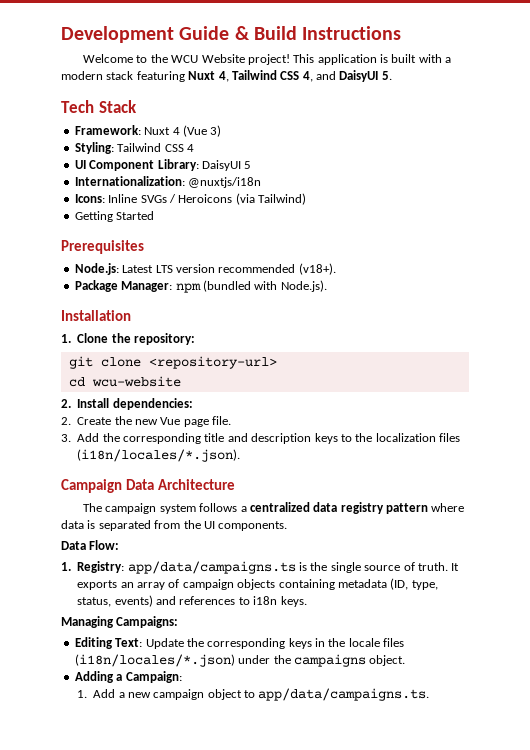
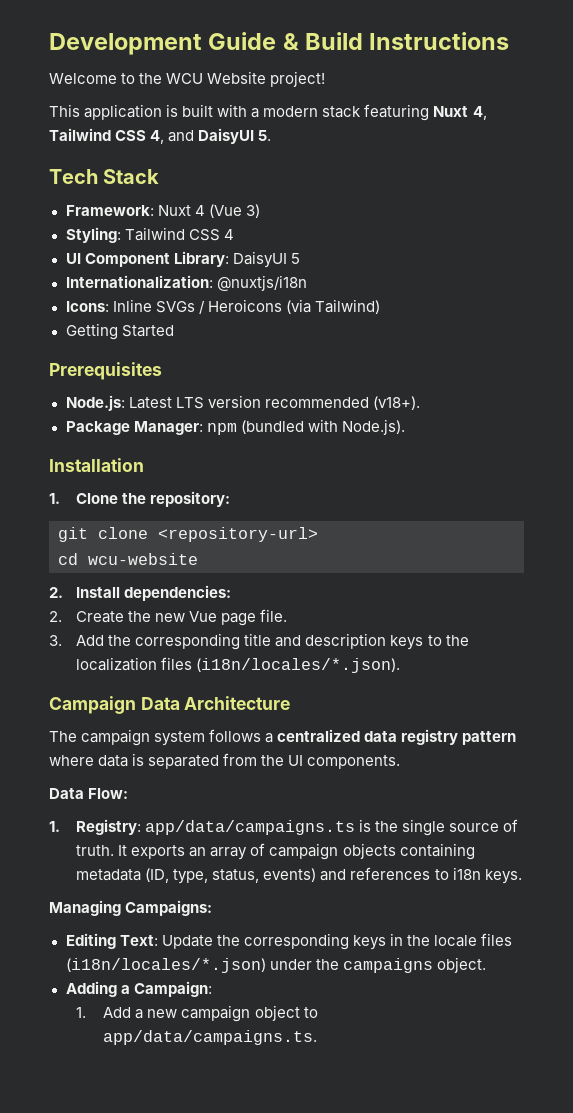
- Welcome to the WCU Website project! This application is built with a modern stack featuring Nuxt 4, Tailwind CSS 4, and DaisyUI 5.
+ Welcome to the WCU Website project!
+ This application is built with a modern stack featuring Nuxt 4, Tailwind CSS 4, and DaisyUI 5.

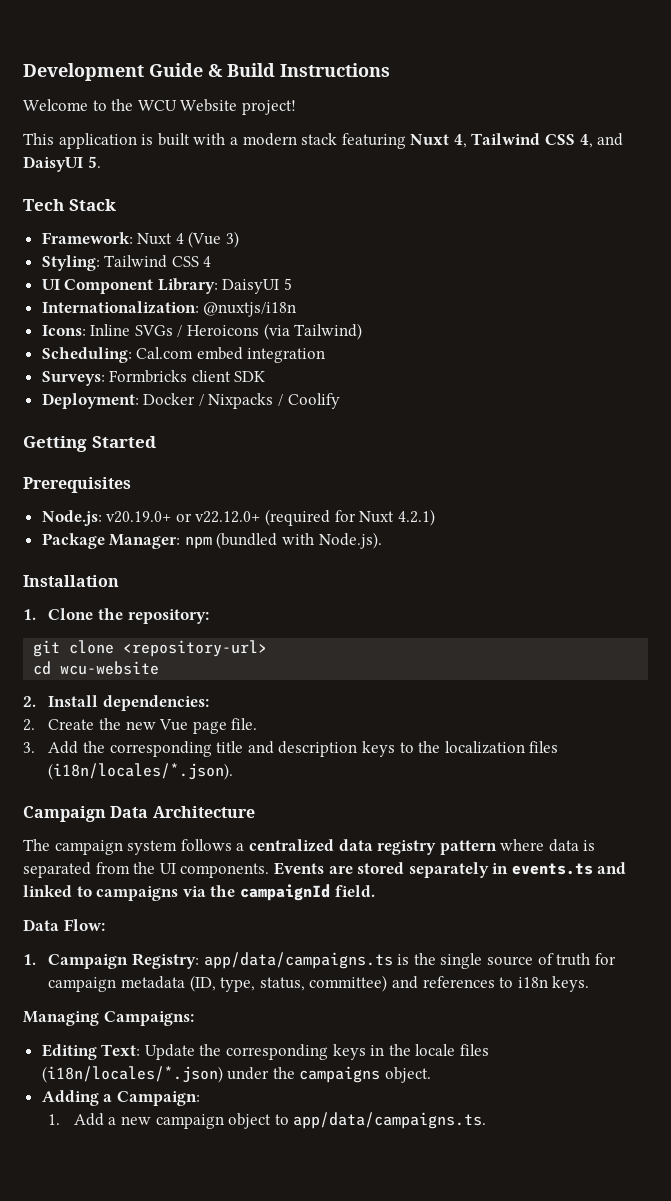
+ Scheduling: Cal.com embed integration
+ Surveys: Formbricks client SDK
+ Deployment: Docker / Nixpacks / Coolify
  Getting Started
  Prerequisites
- Node.js: Latest LTS version recommended (v18+).
+ Node.js: v20.19.0+ or v22.12.0+ (required for Nuxt 4.2.1)
+ Events are stored separately in events.ts and linked to campaigns via the campaignId field.
- 1. Registry: app/data/campaigns.ts is the single source of truth. It exports an array of campaign objects containing metadata (ID, type, status, events) and references to i18n keys.
+ 1. Campaign Registry: app/data/campaigns.ts is the single source of truth for campaign metadata (ID, type, status, committee) and references to i18n keys.

